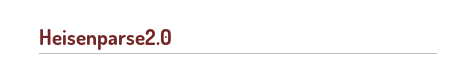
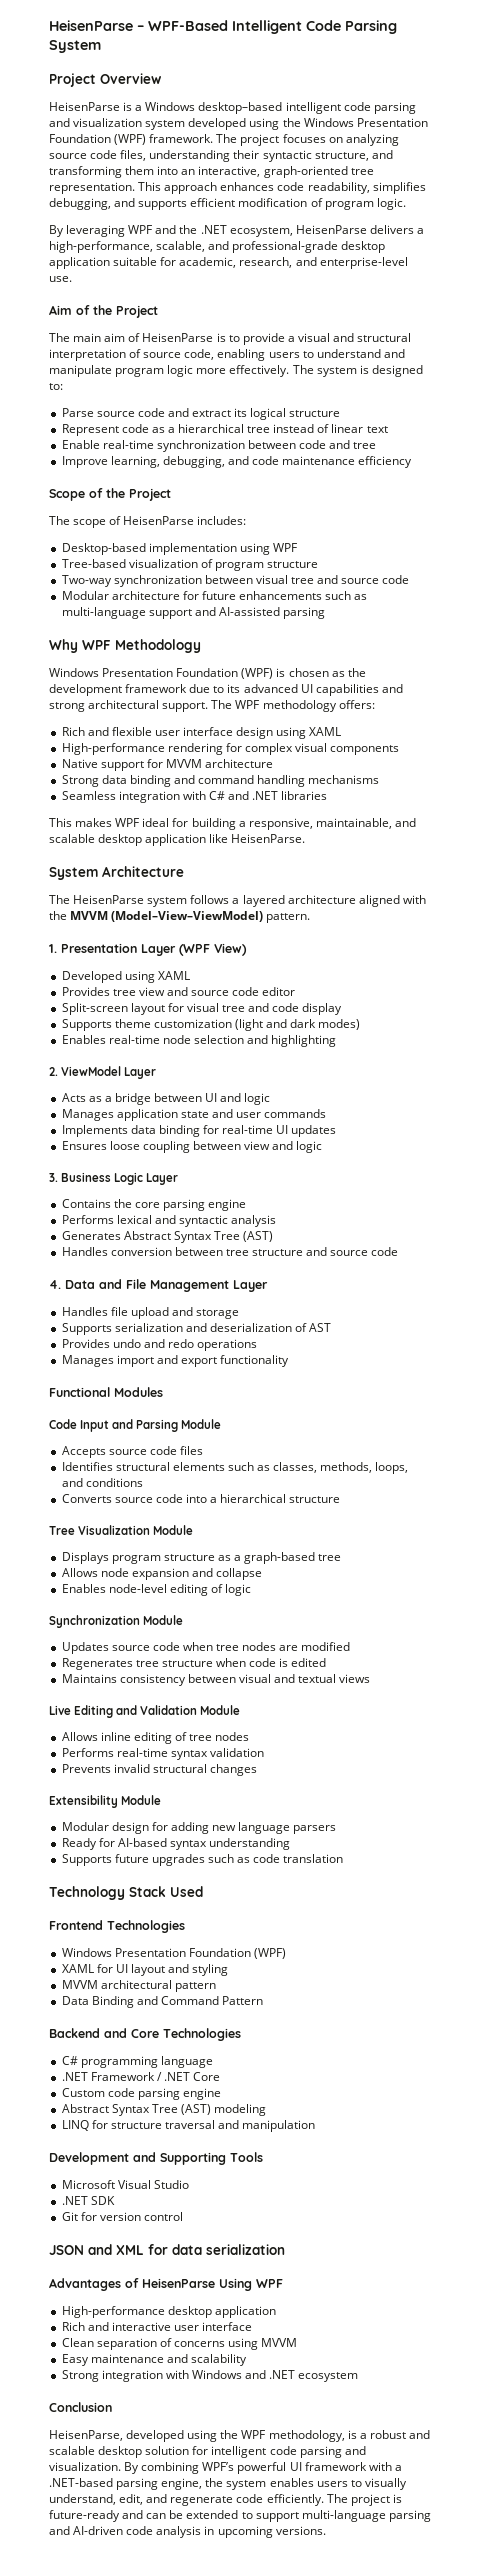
- Heisenparse2.0
+ HeisenParse – WPF-Based Intelligent Code Parsing System
+ Project Overview
+ HeisenParse is a Windows desktop–based intelligent code parsing and visualization system developed using the Windows Presentation Foundation (WPF) framework. The project focuses on analyzing source code files, understanding their syntactic structure, and transforming them into an interactive, graph-oriented tree representation. This approach enhances code readability, simplifies debugging, and supports efficient modification of program logic.
+ By leveraging WPF and the .NET ecosystem, HeisenParse delivers a high-performance, scalable, and professional-grade desktop application suitable for academic, research, and enterprise-level use.
+ Aim of the Project
+ The main aim of HeisenParse is to provide a visual and structural interpretation of source code, enabling users to understand and manipulate program logic more effectively. The system is designed to:
+ Parse source code and extract its logical structure
+ Represent code as a hierarchical tree instead of linear text
+ Enable real-time synchronization between code and tree
+ Improve learning, debugging, and code maintenance efficiency
+ Scope of the Project
+ The scope of HeisenParse includes:
+ Desktop-based implementation using WPF
+ Tree-based visualization of program structure
+ Two-way synchronization between visual tree and source code
+ Modular architecture for future enhancements such as multi-language support and AI-assisted parsing
+ Why WPF Methodology
+ Windows Presentation Foundation (WPF) is chosen as the development framework due to its advanced UI capabilities and strong architectural support. The WPF methodology offers:
+ Rich and flexible user interface design using XAML
+ High-performance rendering for complex visual components
+ Native support for MVVM architecture
+ Strong data binding and command handling mechanisms
+ Seamless integration with C# and .NET libraries
+ This makes WPF ideal for building a responsive, maintainable, and scalable desktop application like HeisenParse.
+ System Architecture
+ The HeisenParse system follows a layered architecture aligned with the MVVM (Model–View–ViewModel) pattern.
+ 1. Presentation Layer (WPF View)
+ Developed using XAML
+ Provides tree view and source code editor
+ Split-screen layout for visual tree and code display
+ Supports theme customization (light and dark modes)
+ Enables real-time node selection and highlighting
+ 2. ViewModel Layer
+ Acts as a bridge between UI and logic
+ Manages application state and user commands
+ Implements data binding for real-time UI updates
+ Ensures loose coupling between view and logic
+ 3. Business Logic Layer
+ Contains the core parsing engine
+ Performs lexical and syntactic analysis
+ Generates Abstract Syntax Tree (AST)
+ Handles conversion between tree structure and source code
+ 4. Data and File Management Layer
+ Handles file upload and storage
+ Supports serialization and deserialization of AST
+ Provides undo and redo operations
+ Manages import and export functionality
+ Functional Modules
+ Code Input and Parsing Module
+ Accepts source code files
+ Identifies structural elements such as classes, methods, loops, and conditions
+ Converts source code into a hierarchical structure
+ Tree Visualization Module
+ Displays program structure as a graph-based tree
+ Allows node expansion and collapse
+ Enables node-level editing of logic
+ Synchronization Module
+ Updates source code when tree nodes are modified
+ Regenerates tree structure when code is edited
+ Maintains consistency between visual and textual views
+ Live Editing and Validation Module
+ Allows inline editing of tree nodes
+ Performs real-time syntax validation
+ Prevents invalid structural changes
+ Extensibility Module
+ Modular design for adding new language parsers
+ Ready for AI-based syntax understanding
+ Supports future upgrades such as code translation
+ Technology Stack Used
+ Frontend Technologies
+ Windows Presentation Foundation (WPF)
+ XAML for UI layout and styling
+ MVVM architectural pattern
+ Data Binding and Command Pattern
+ Backend and Core Technologies
+ C# programming language
+ .NET Framework / .NET Core
+ Custom code parsing engine
+ Abstract Syntax Tree (AST) modeling
+ LINQ for structure traversal and manipulation
+ Development and Supporting Tools
+ Microsoft Visual Studio
+ .NET SDK
+ Git for version control
+ JSON and XML for data serialization
+ Advantages of HeisenParse Using WPF
+ High-performance desktop application
+ Rich and interactive user interface
+ Clean separation of concerns using MVVM
+ Easy maintenance and scalability
+ Strong integration with Windows and .NET ecosystem
+ Conclusion
+ HeisenParse, developed using the WPF methodology, is a robust and scalable desktop solution for intelligent code parsing and visualization. By combining WPF’s powerful UI framework with a .NET-based parsing engine, the system enables users to visually understand, edit, and regenerate code efficiently. The project is future-ready and can be extended to support multi-language parsing and AI-driven code analysis in upcoming versions.

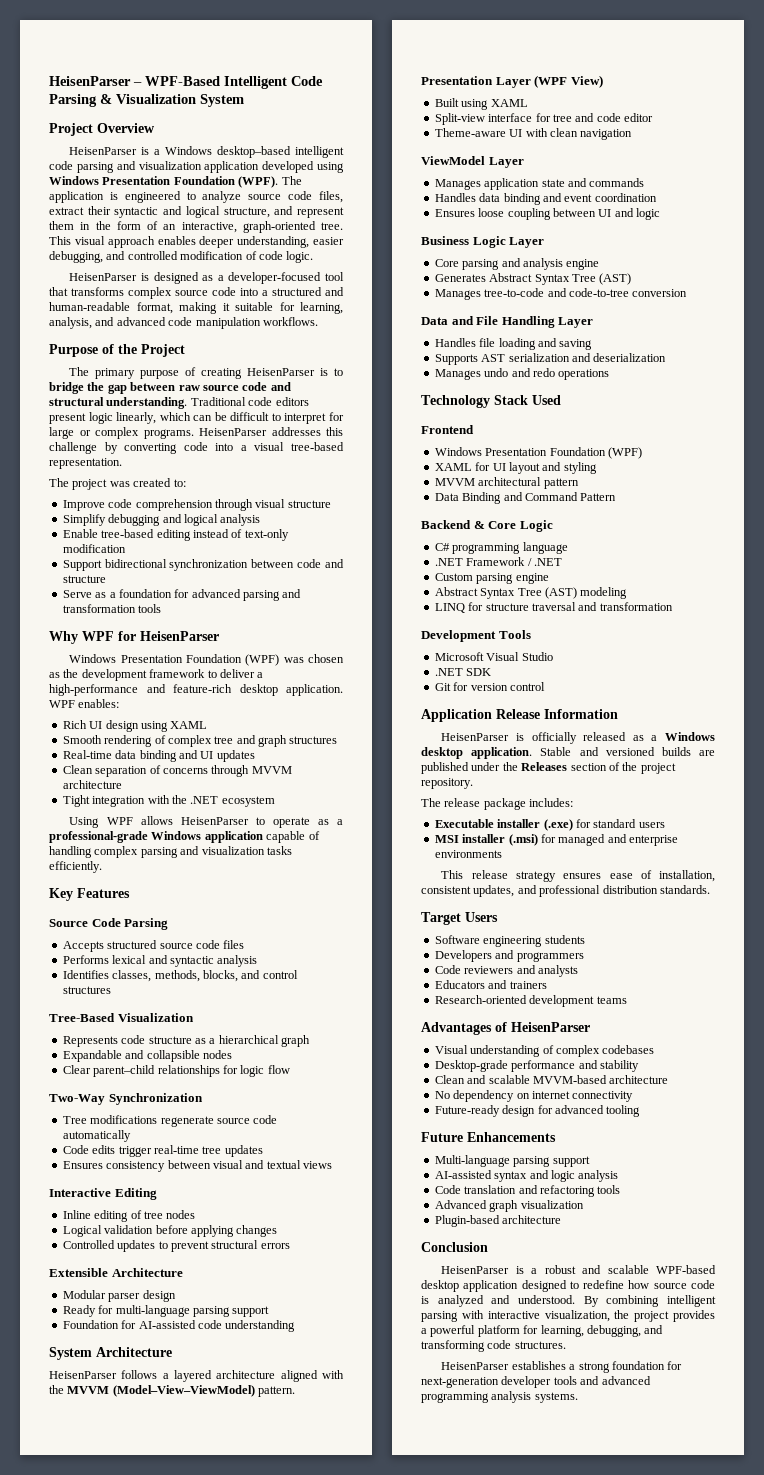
- HeisenParse – WPF-Based Intelligent Code Parsing System
+ HeisenParser – WPF-Based Intelligent Code Parsing & Visualization System
- HeisenParse is a Windows desktop–based intelligent code parsing and visualization system developed using the Windows Presentation Foundation (WPF) framework. The project focuses on analyzing source code files, understanding their syntactic structure, and transforming them into an interactive, graph-oriented tree representation. This approach enhances code readability, simplifies debugging, and supports efficient modification of program logic.
+ HeisenParser is a Windows desktop–based intelligent code parsing and visualization application developed using Windows Presentation Foundation (WPF). The application is engineered to analyze source code files, extract their syntactic and logical structure, and represent them in the form of an interactive, graph-oriented tree. This visual approach enables deeper understanding, easier debugging, and controlled modification of code logic.
- By leveraging WPF and the .NET ecosystem, HeisenParse delivers a high-performance, scalable, and professional-grade desktop application suitable for academic, research, and enterprise-level use.
- Aim of the Project
- The main aim of HeisenParse is to provide a visual and structural interpretation of source code, enabling users to understand and manipulate program logic more effectively. The system is designed to:
- Parse source code and extract its logical structure
- Represent code as a hierarchical tree instead of linear text
- Enable real-time synchronization between code and tree
- Improve learning, debugging, and code maintenance efficiency
- Scope of the Project
- The scope of HeisenParse includes:
- Desktop-based implementation using WPF
- Tree-based visualization of program structure
- Two-way synchronization between visual tree and source code
- Modular architecture for future enhancements such as multi-language support and AI-assisted parsing
+ HeisenParser is designed as a developer-focused tool that transforms complex source code into a structured and human-readable format, making it suitable for learning, analysis, and advanced code manipulation workflows.
+ Purpose of the Project
+ The primary purpose of creating HeisenParser is to bridge the gap between raw source code and structural understanding. Traditional code editors present logic linearly, which can be difficult to interpret for large or complex programs. HeisenParser addresses this challenge by converting code into a visual tree-based representation.
+ The project was created to:
+ Improve code comprehension through visual structure
+ Simplify debugging and logical analysis
+ Enable tree-based editing instead of text-only modification
+ Support bidirectional synchronization between code and structure
+ Serve as a foundation for advanced parsing and transformation tools
- Why WPF Methodology
- Windows Presentation Foundation (WPF) is chosen as the development framework due to its advanced UI capabilities and strong architectural support. The WPF methodology offers:
- Rich and flexible user interface design using XAML
- High-performance rendering for complex visual components
- Native support for MVVM architecture
- Strong data binding and command handling mechanisms
- Seamless integration with C# and .NET libraries
- This makes WPF ideal for building a responsive, maintainable, and scalable desktop application like HeisenParse.
+ Why WPF for HeisenParser
+ Windows Presentation Foundation (WPF) was chosen as the development framework to deliver a high-performance and feature-rich desktop application. WPF enables:
+ Rich UI design using XAML
+ Smooth rendering of complex tree and graph structures
+ Real-time data binding and UI updates
+ Clean separation of concerns through MVVM architecture
+ Tight integration with the .NET ecosystem
+ Using WPF allows HeisenParser to operate as a professional-grade Windows application capable of handling complex parsing and visualization tasks efficiently.
+ Key Features
+ Source Code Parsing
+ Accepts structured source code files
+ Performs lexical and syntactic analysis
+ Identifies classes, methods, blocks, and control structures
+ Tree-Based Visualization
+ Represents code structure as a hierarchical graph
+ Expandable and collapsible nodes
+ Clear parent–child relationships for logic flow
+ Two-Way Synchronization
+ Tree modifications regenerate source code automatically
+ Code edits trigger real-time tree updates
+ Ensures consistency between visual and textual views
+ Interactive Editing
+ Inline editing of tree nodes
+ Logical validation before applying changes
+ Controlled updates to prevent structural errors
+ Extensible Architecture
+ Modular parser design
+ Ready for multi-language parsing support
+ Foundation for AI-assisted code understanding
- The HeisenParse system follows a layered architecture aligned with the MVVM (Model–View–ViewModel) pattern.
+ HeisenParser follows a layered architecture aligned with the MVVM (Model–View–ViewModel) pattern.
- 1. Presentation Layer (WPF View)
+ Presentation Layer (WPF View)
- Developed using XAML
- Provides tree view and source code editor
- Split-screen layout for visual tree and code display
- Supports theme customization (light and dark modes)
- Enables real-time node selection and highlighting
- 2. ViewModel Layer
- Acts as a bridge between UI and logic
- Manages application state and user commands
- Implements data binding for real-time UI updates
- Ensures loose coupling between view and logic
- 3. Business Logic Layer
- Contains the core parsing engine
- Performs lexical and syntactic analysis
+ Built using XAML
+ Split-view interface for tree and code editor
+ Theme-aware UI with clean navigation
+ ViewModel Layer
+ Manages application state and commands
+ Handles data binding and event coordination
+ Ensures loose coupling between UI and logic
+ Business Logic Layer
+ Core parsing and analysis engine
- Handles conversion between tree structure and source code
- 4. Data and File Management Layer
+ Manages tree-to-code and code-to-tree conversion
+ Data and File Handling Layer
- Handles file upload and storage
- Supports serialization and deserialization of AST
- Provides undo and redo operations
+ Handles file loading and saving
+ Supports AST serialization and deserialization
+ Manages undo and redo operations
- Manages import and export functionality
- Functional Modules
- Code Input and Parsing Module
- Accepts source code files
- Identifies structural elements such as classes, methods, loops, and conditions
- Converts source code into a hierarchical structure
- Tree Visualization Module
- Displays program structure as a graph-based tree
- Allows node expansion and collapse
- Enables node-level editing of logic
- Synchronization Module
- Updates source code when tree nodes are modified
- Regenerates tree structure when code is edited
- Maintains consistency between visual and textual views
- Live Editing and Validation Module
- Allows inline editing of tree nodes
- Performs real-time syntax validation
- Prevents invalid structural changes
- Extensibility Module
- Modular design for adding new language parsers
- Ready for AI-based syntax understanding
- Supports future upgrades such as code translation
- Frontend Technologies
+ Frontend
- Backend and Core Technologies
+ Backend & Core Logic
- .NET Framework / .NET Core
+ .NET Framework / .NET
- Custom code parsing engine
+ Custom parsing engine
- LINQ for structure traversal and manipulation
+ LINQ for structure traversal and transformation
- Development and Supporting Tools
+ Development Tools
- JSON and XML for data serialization
- Advantages of HeisenParse Using WPF
- High-performance desktop application
- Rich and interactive user interface
- Clean separation of concerns using MVVM
- Easy maintenance and scalability
- Strong integration with Windows and .NET ecosystem
+ Application Release Information
+ HeisenParser is officially released as a Windows desktop application. Stable and versioned builds are published under the Releases section of the project repository.
+ The release package includes:
+ Executable installer (.exe) for standard users
+ MSI installer (.msi) for managed and enterprise environments
+ This release strategy ensures ease of installation, consistent updates, and professional distribution standards.
+ Target Users
+ Software engineering students
+ Developers and programmers
+ Code reviewers and analysts
+ Educators and trainers
+ Research-oriented development teams
+ Advantages of HeisenParser
+ Visual understanding of complex codebases
+ Desktop-grade performance and stability
+ Clean and scalable MVVM-based architecture
+ No dependency on internet connectivity
+ Future-ready design for advanced tooling
+ Future Enhancements
+ Multi-language parsing support
+ AI-assisted syntax and logic analysis
+ Code translation and refactoring tools
+ Advanced graph visualization
+ Plugin-based architecture
  Conclusion
- HeisenParse, developed using the WPF methodology, is a robust and scalable desktop solution for intelligent code parsing and visualization. By combining WPF’s powerful UI framework with a .NET-based parsing engine, the system enables users to visually understand, edit, and regenerate code efficiently. The project is future-ready and can be extended to support multi-language parsing and AI-driven code analysis in upcoming versions.
+ HeisenParser is a robust and scalable WPF-based desktop application designed to redefine how source code is analyzed and understood. By combining intelligent parsing with interactive visualization, the project provides a powerful platform for learning, debugging, and transforming code structures.
+ HeisenParser establishes a strong foundation for next-generation developer tools and advanced programming analysis systems.

